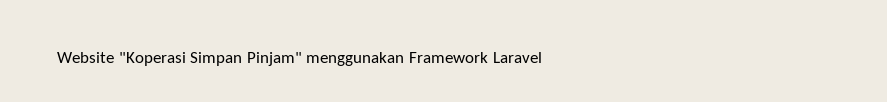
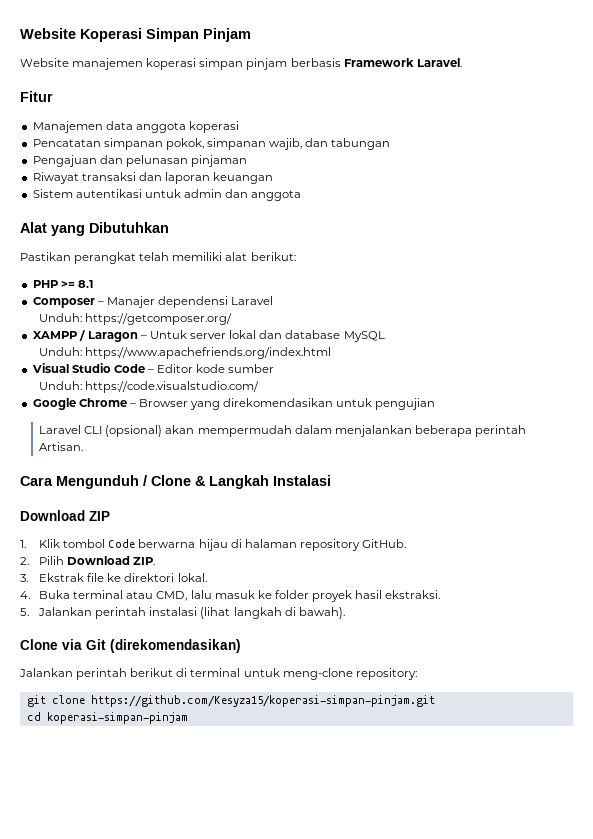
- Website "Koperasi Simpan Pinjam" menggunakan Framework Laravel
+ Website Koperasi Simpan Pinjam
+ Website manajemen koperasi simpan pinjam berbasis Framework Laravel.
+ Fitur
+ Manajemen data anggota koperasi
+ Pencatatan simpanan pokok, simpanan wajib, dan tabungan
+ Pengajuan dan pelunasan pinjaman
+ Riwayat transaksi dan laporan keuangan
+ Sistem autentikasi untuk admin dan anggota
+ Alat yang Dibutuhkan
+ Pastikan perangkat telah memiliki alat berikut:
+ PHP >= 8.1
+ Composer – Manajer dependensi Laravel
+ Unduh: https://getcomposer.org/
+ XAMPP / Laragon – Untuk server lokal dan database MySQL
+ Unduh: https://www.apachefriends.org/index.html
+ Visual Studio Code – Editor kode sumber
+ Unduh: https://code.visualstudio.com/
+ Google Chrome – Browser yang direkomendasikan untuk pengujian
+ Laravel CLI (opsional) akan mempermudah dalam menjalankan beberapa perintah Artisan.
+ Cara Mengunduh / Clone & Langkah Instalasi
+ Download ZIP
+ 1. Klik tombol Code berwarna hijau di halaman repository GitHub.
+ 2. Pilih Download ZIP.
+ 3. Ekstrak file ke direktori lokal.
+ 4. Buka terminal atau CMD, lalu masuk ke folder proyek hasil ekstraksi.
+ 5. Jalankan perintah instalasi (lihat langkah di bawah).
+ Clone via Git (direkomendasikan)
+ Jalankan perintah berikut di terminal untuk meng-clone repository:
+ git clone https://github.com/Kesyza15/koperasi-simpan-pinjam.git
+ cd koperasi-simpan-pinjam

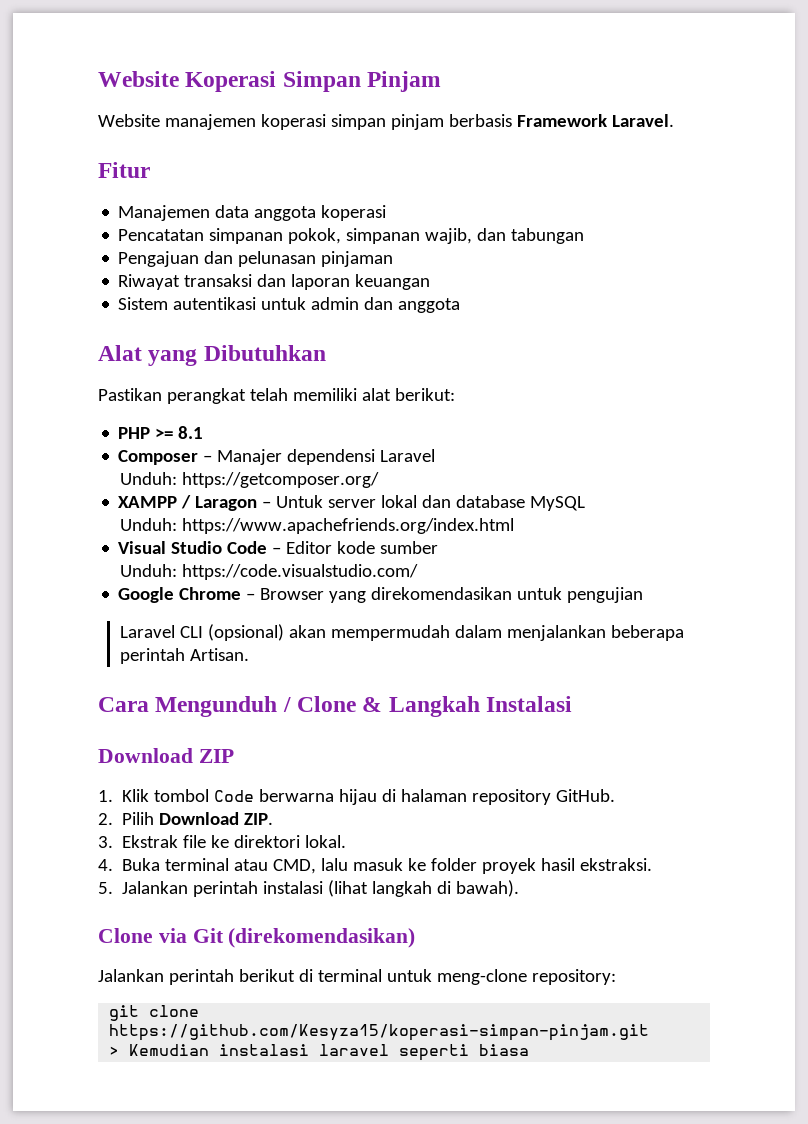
- cd koperasi-simpan-pinjam
+ > Kemudian instalasi laravel seperti biasa

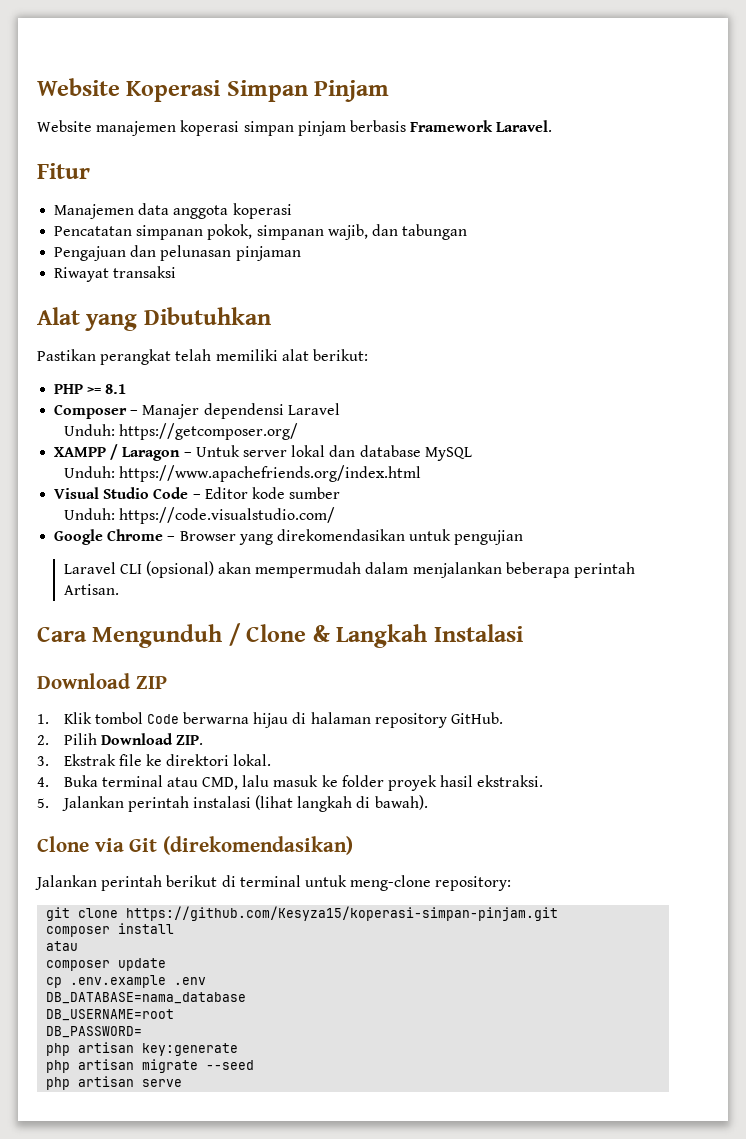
- Riwayat transaksi dan laporan keuangan
- Sistem autentikasi untuk admin dan anggota
+ Riwayat transaksi
- > Kemudian instalasi laravel seperti biasa
+ composer install
+ atau
+ composer update
+ cp .env.example .env
+ DB_DATABASE=nama_database
+ DB_USERNAME=root
+ DB_PASSWORD=
+ php artisan key:generate
+ php artisan migrate --seed
+ php artisan serve

